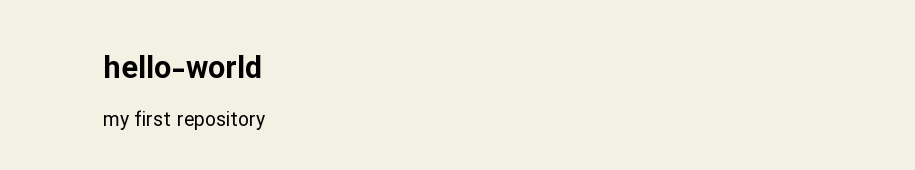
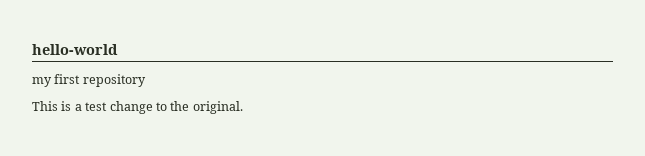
+ This is a test change to the original.

